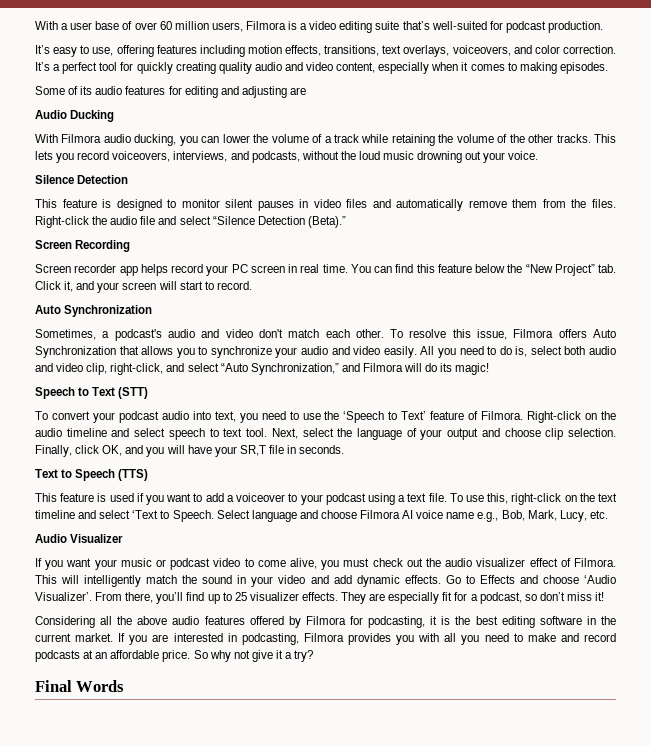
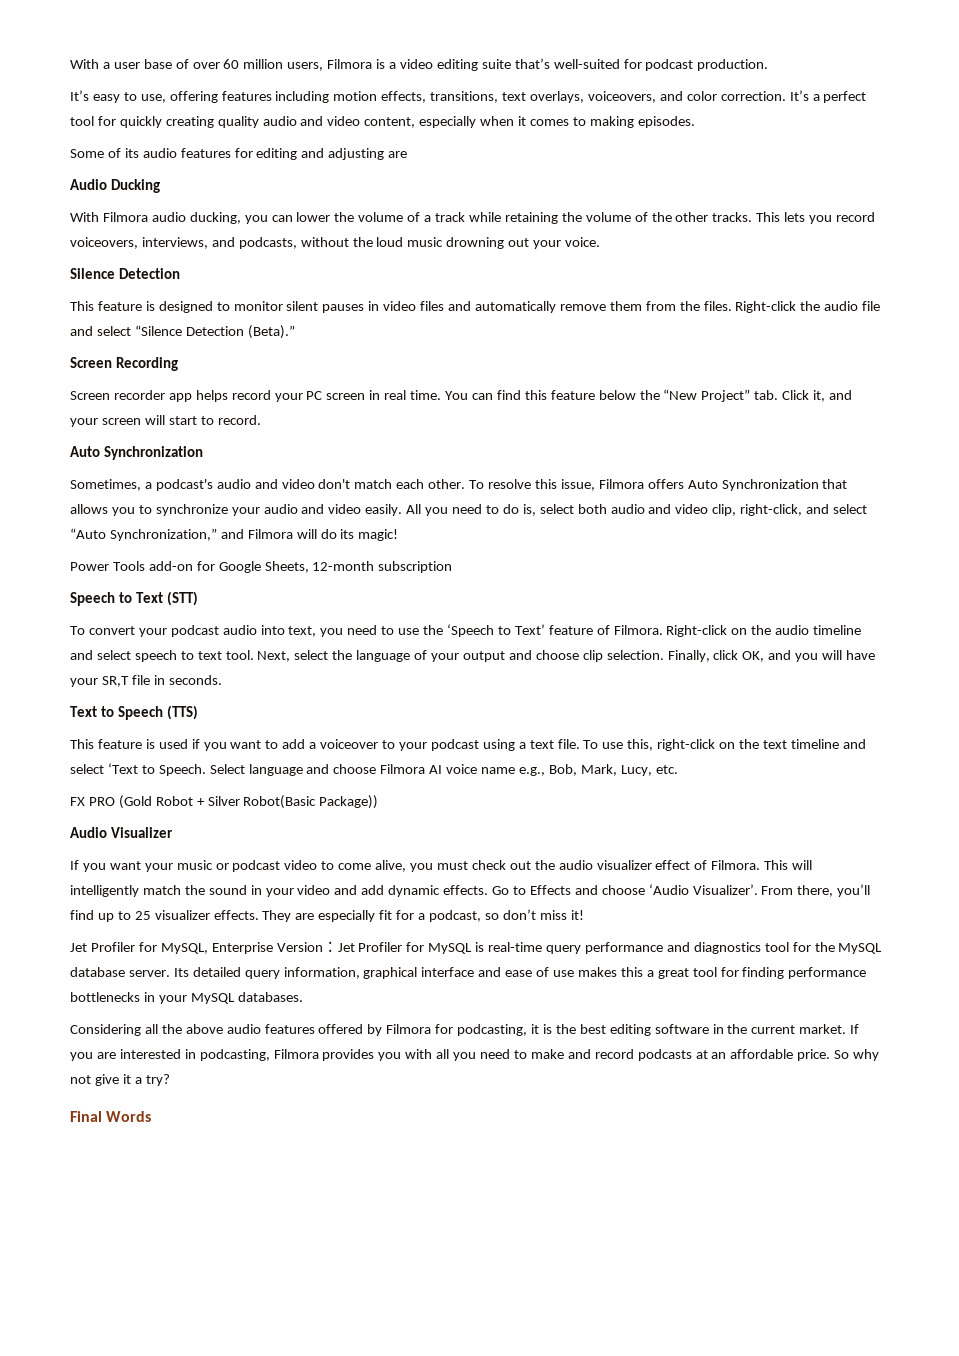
+ Power Tools add-on for Google Sheets, 12-month subscription
+ FX PRO (Gold Robot + Silver Robot(Basic Package))
+ Jet Profiler for MySQL, Enterprise Version：Jet Profiler for MySQL is real-time query performance and diagnostics tool for the MySQL database server. Its detailed query information, graphical interface and ease of use makes this a great tool for finding performance bottlenecks in your MySQL databases.

